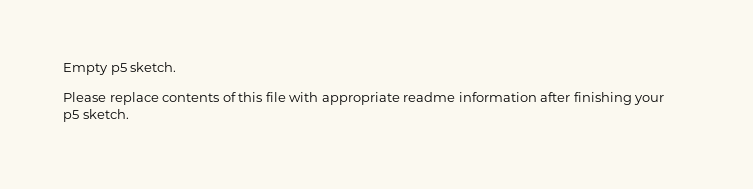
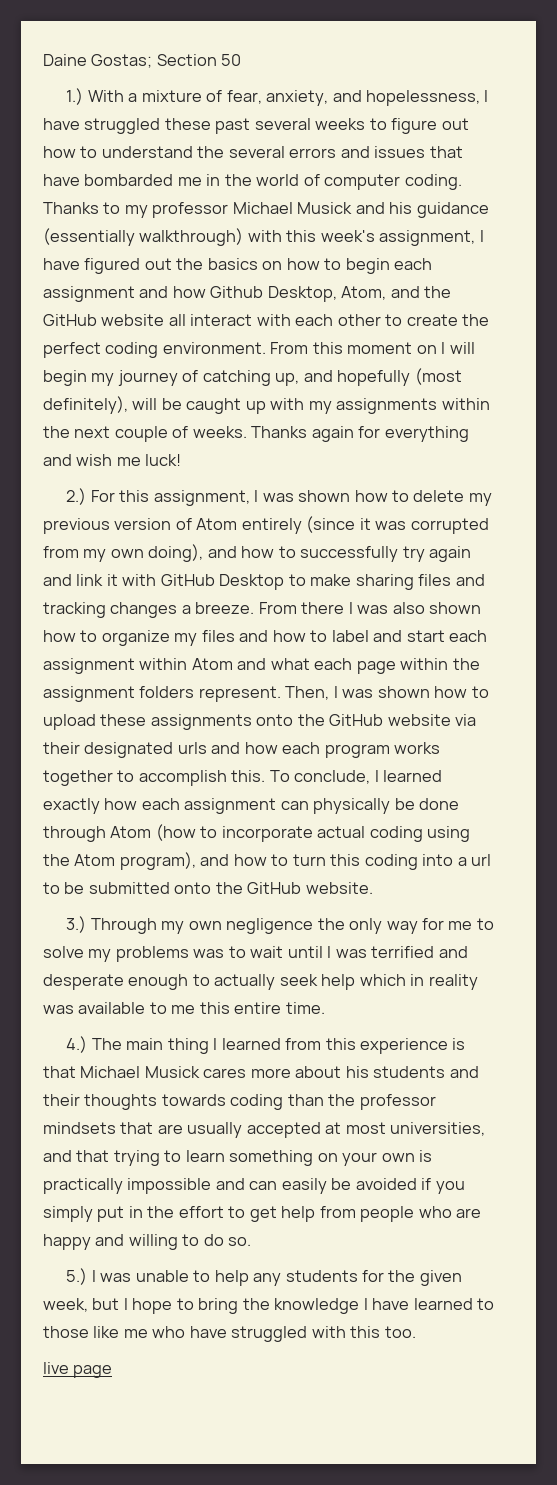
- Empty p5 sketch.
- Please replace contents of this file with appropriate readme information after finishing your p5 sketch.
+ Daine Gostas; Section 50
+ 1.) With a mixture of fear, anxiety, and hopelessness, I have struggled these past several weeks to figure out how to understand the several errors and issues that have bombarded me in the world of computer coding. Thanks to my professor Michael Musick and his guidance (essentially walkthrough) with this week's assignment, I have figured out the basics on how to begin each assignment and how Github Desktop, Atom, and the GitHub website all interact with each other to create the perfect coding environment. From this moment on I will begin my journey of catching up, and hopefully (most definitely), will be caught up with my assignments within the next couple of weeks. Thanks again for everything and wish me luck!
+ 2.) For this assignment, I was shown how to delete my previous version of Atom entirely (since it was corrupted from my own doing), and how to successfully try again and link it with GitHub Desktop to make sharing files and tracking changes a breeze. From there I was also shown how to organize my files and how to label and start each assignment within Atom and what each page within the assignment folders represent. Then, I was shown how to upload these assignments onto the GitHub website via their designated urls and how each program works together to accomplish this. To conclude, I learned exactly how each assignment can physically be done through Atom (how to incorporate actual coding using the Atom program), and how to turn this coding into a url to be submitted onto the GitHub website.
+ 3.) Through my own negligence the only way for me to solve my problems was to wait until I was terrified and desperate enough to actually seek help which in reality was available to me this entire time.
+ 4.) The main thing I learned from this experience is that Michael Musick cares more about his students and their thoughts towards coding than the professor mindsets that are usually accepted at most universities, and that trying to learn something on your own is practically impossible and can easily be avoided if you simply put in the effort to get help from people who are happy and willing to do so.
+ 5.) I was unable to help any students for the given week, but I hope to bring the knowledge I have learned to those like me who have struggled with this too.
+ live page

